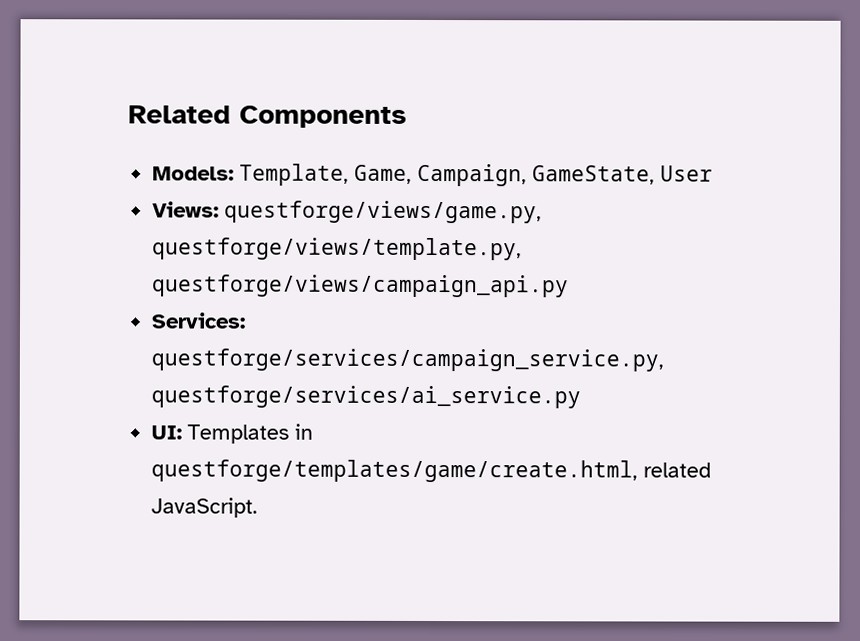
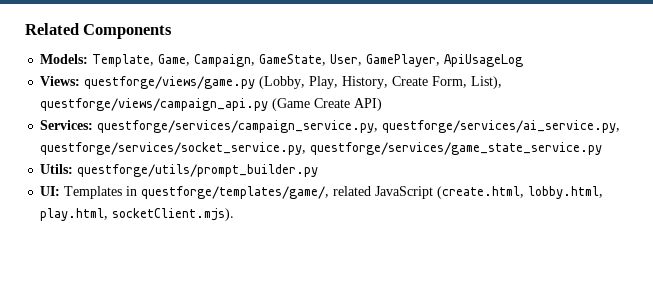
- Models: Template, Game, Campaign, GameState, User
- Views: questforge/views/game.py, questforge/views/template.py, questforge/views/campaign_api.py
- Services: questforge/services/campaign_service.py, questforge/services/ai_service.py
- UI: Templates in questforge/templates/game/create.html, related JavaScript.
+ Models: Template, Game, Campaign, GameState, User, GamePlayer, ApiUsageLog
+ Views: questforge/views/game.py (Lobby, Play, History, Create Form, List), questforge/views/campaign_api.py (Game Create API)
+ Services: questforge/services/campaign_service.py, questforge/services/ai_service.py, questforge/services/socket_service.py, questforge/services/game_state_service.py
+ Utils: questforge/utils/prompt_builder.py
+ UI: Templates in questforge/templates/game/, related JavaScript (create.html, lobby.html, play.html, socketClient.mjs).

